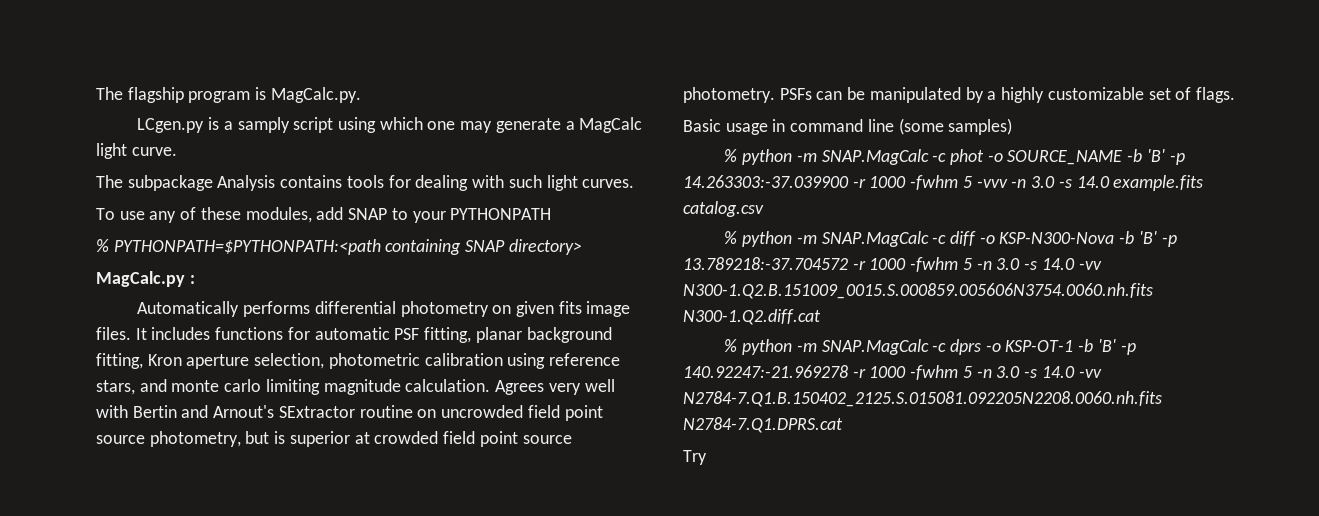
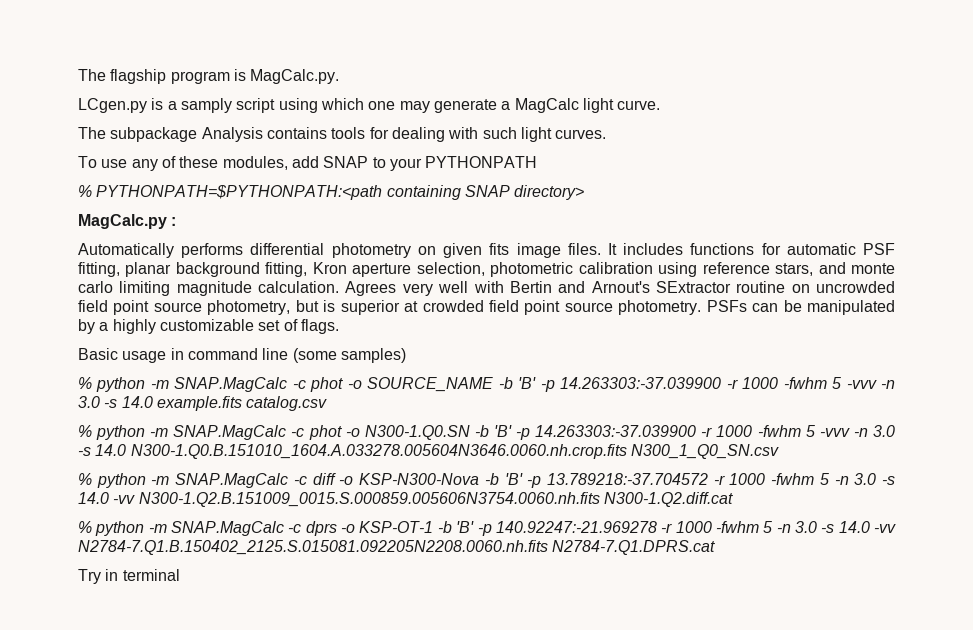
+ % python -m SNAP.MagCalc -c phot -o N300-1.Q0.SN -b 'B' -p 14.263303:-37.039900 -r 1000 -fwhm 5 -vvv -n 3.0 -s 14.0 N300-1.Q0.B.151010_1604.A.033278.005604N3646.0060.nh.crop.fits N300_1_Q0_SN.csv
- Try
+ Try in terminal

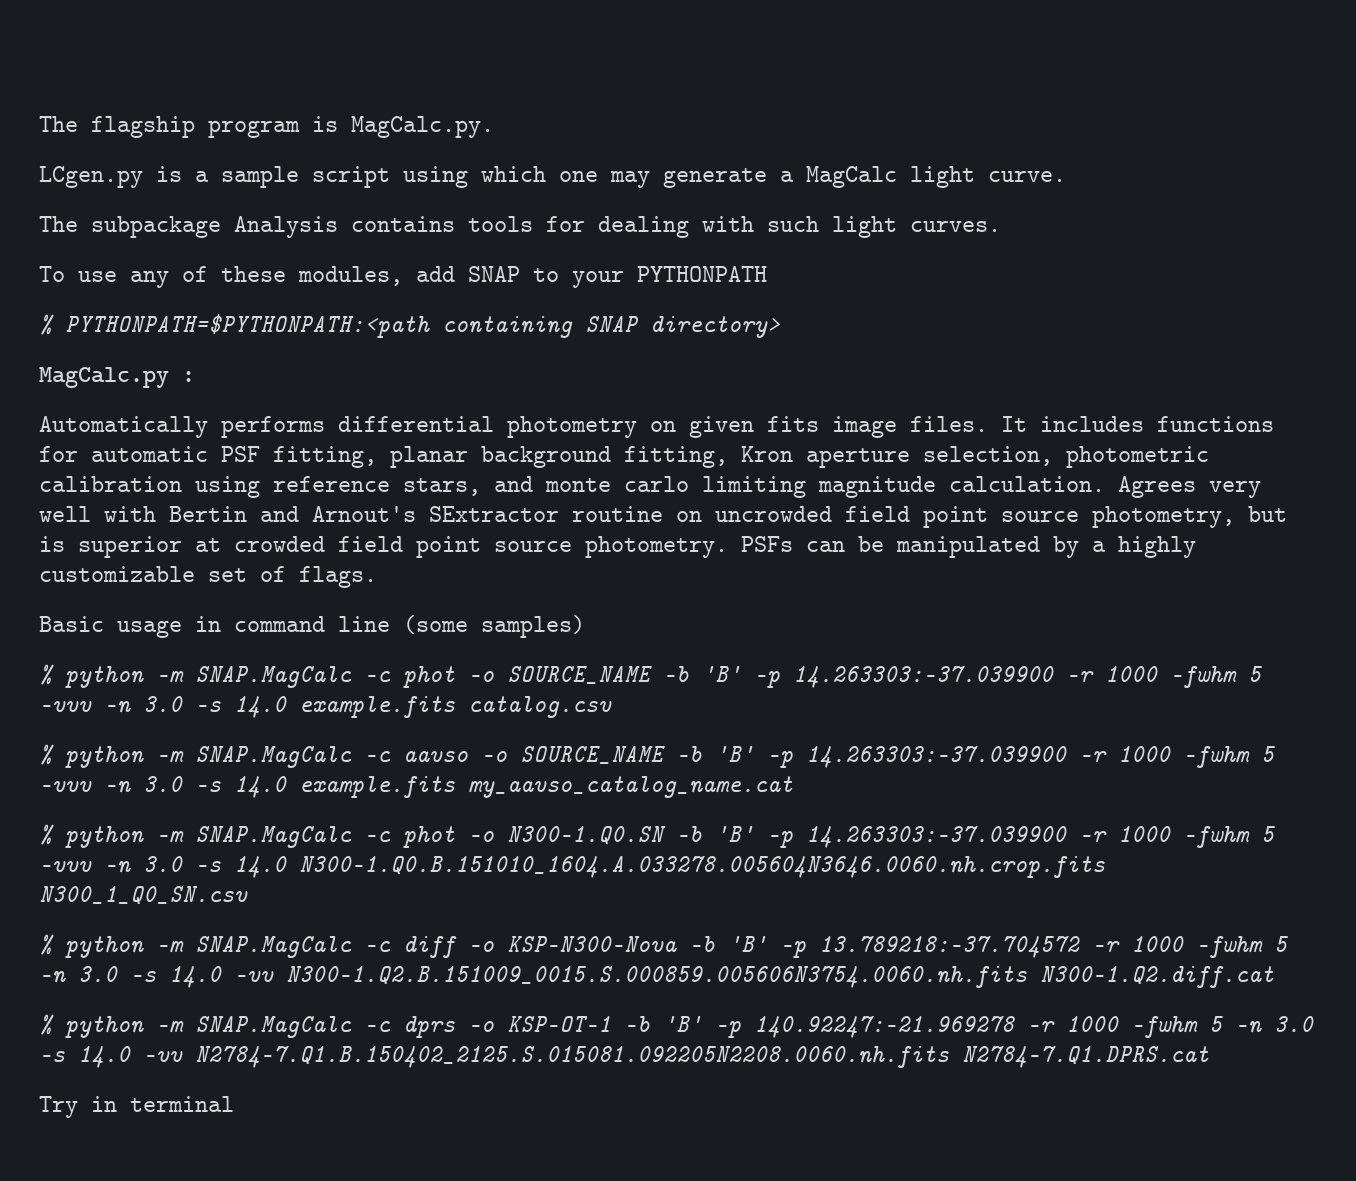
- LCgen.py is a samply script using which one may generate a MagCalc light curve.
+ LCgen.py is a sample script using which one may generate a MagCalc light curve.
+ % python -m SNAP.MagCalc -c aavso -o SOURCE_NAME -b 'B' -p 14.263303:-37.039900 -r 1000 -fwhm 5 -vvv -n 3.0 -s 14.0 example.fits my_aavso_catalog_name.cat

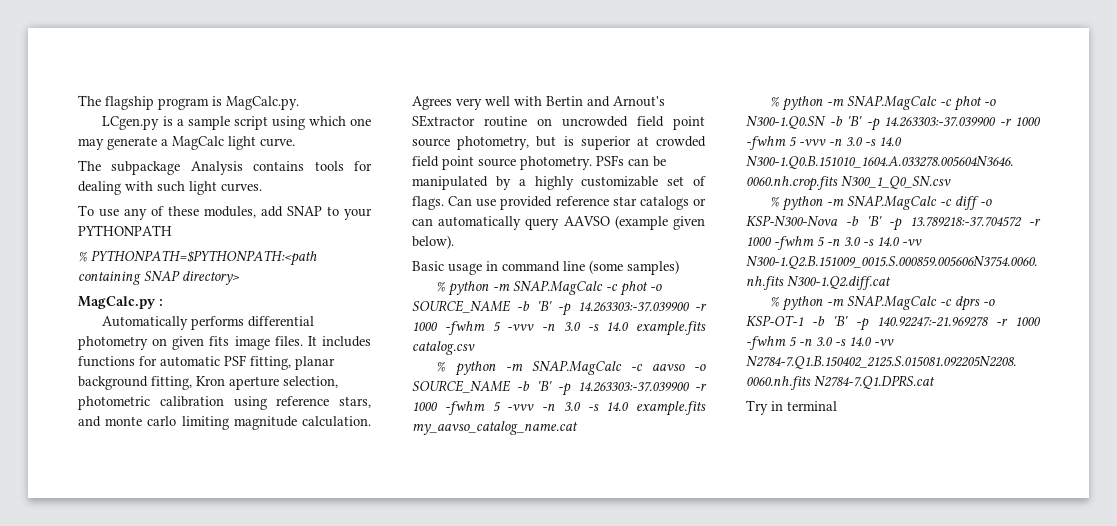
+ Can use provided reference star catalogs or can automatically query AAVSO (example given below).

